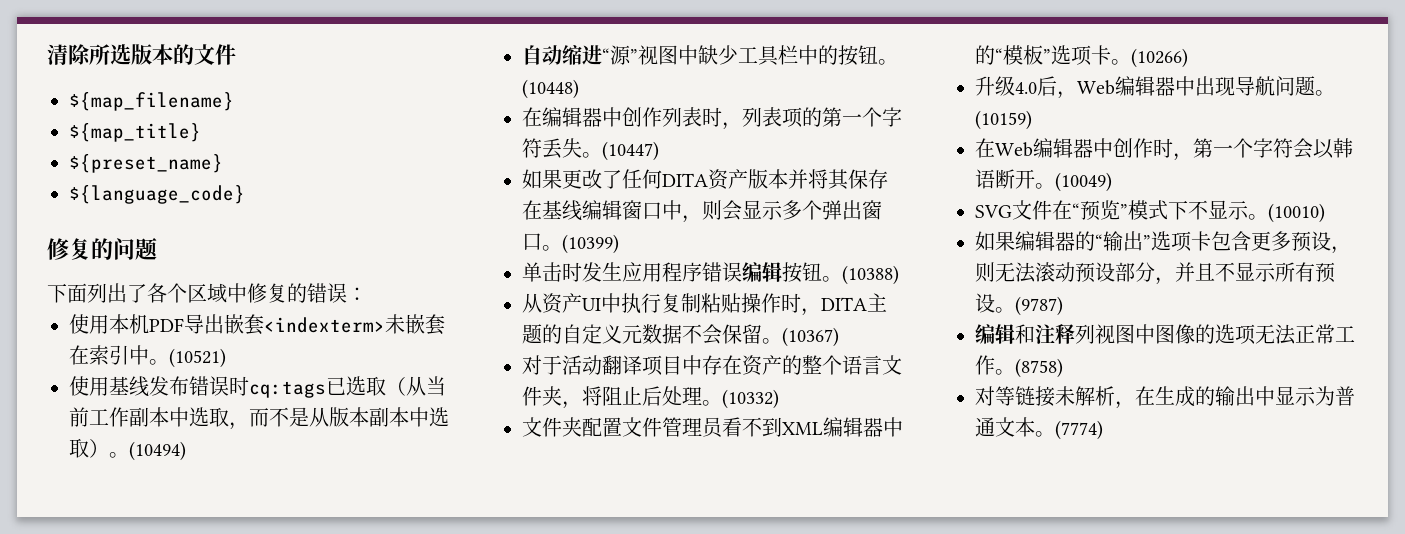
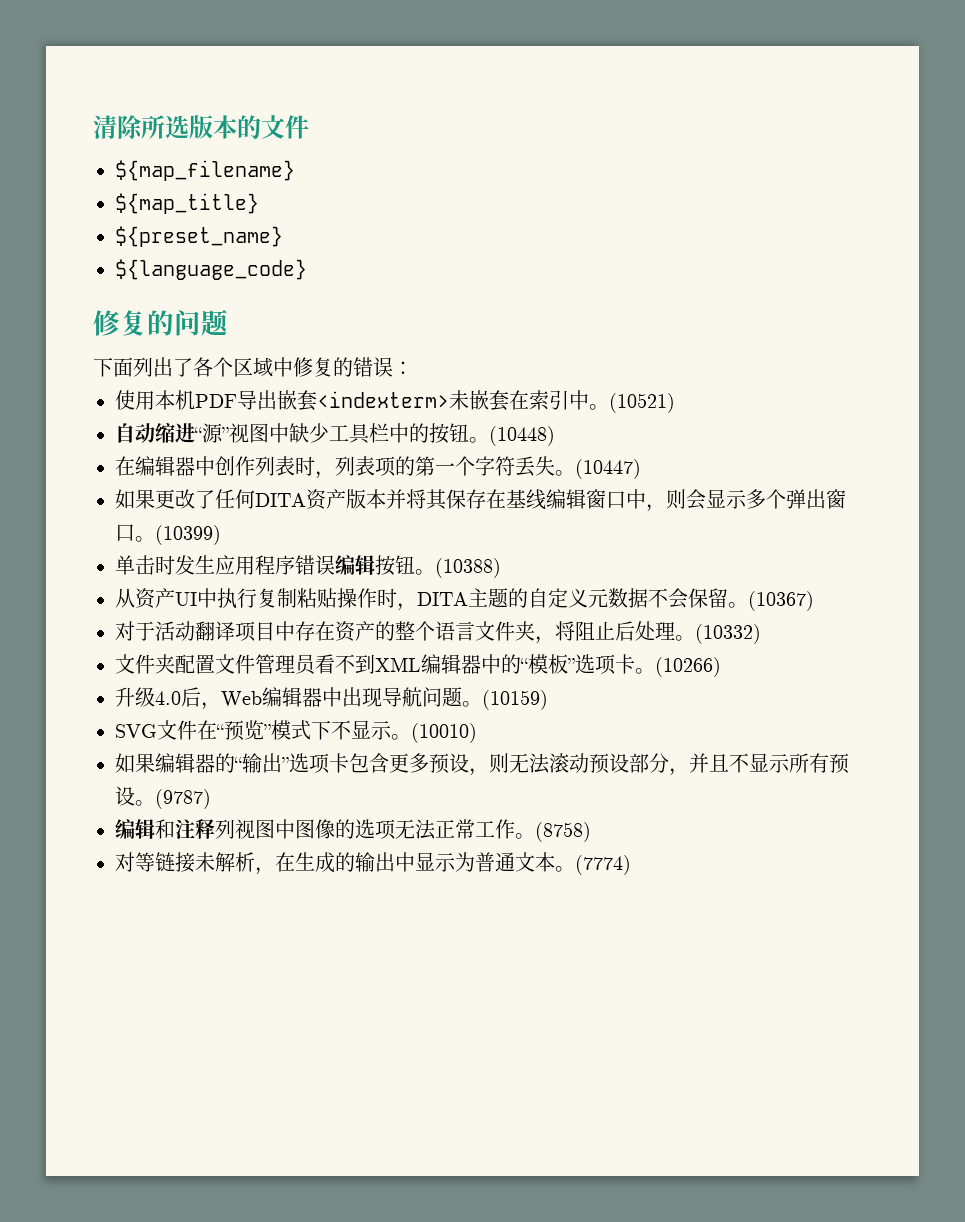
- 使用基线发布错误时cq:tags已选取（从当前工作副本中选取，而不是从版本副本中选取）。(10494)
- 在Web编辑器中创作时，第一个字符会以韩语断开。(10049)

